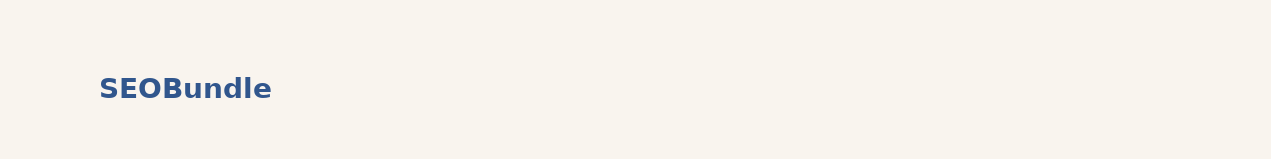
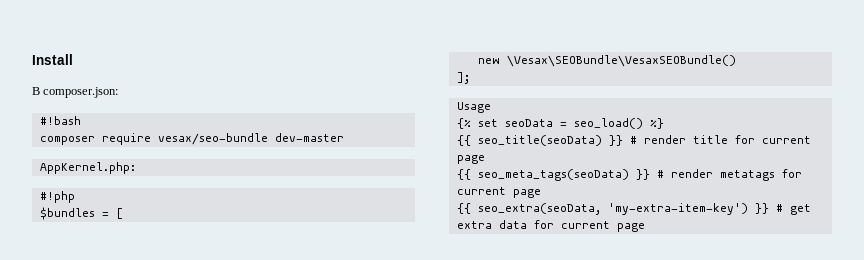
- SEOBundle
+ Install
+ В composer.json:
+ #!bash
+ composer require vesax/seo-bundle dev-master
+ AppKernel.php:
+ #!php
+ $bundles = [
+ new \Vesax\SEOBundle\VesaxSEOBundle()
+ ];
+ Usage
+ {% set seoData = seo_load() %}
+ {{ seo_title(seoData) }} # render title for current page
+ {{ seo_meta_tags(seoData) }} # render metatags for current page
+ {{ seo_extra(seoData, 'my-extra-item-key') }} # get extra data for current page

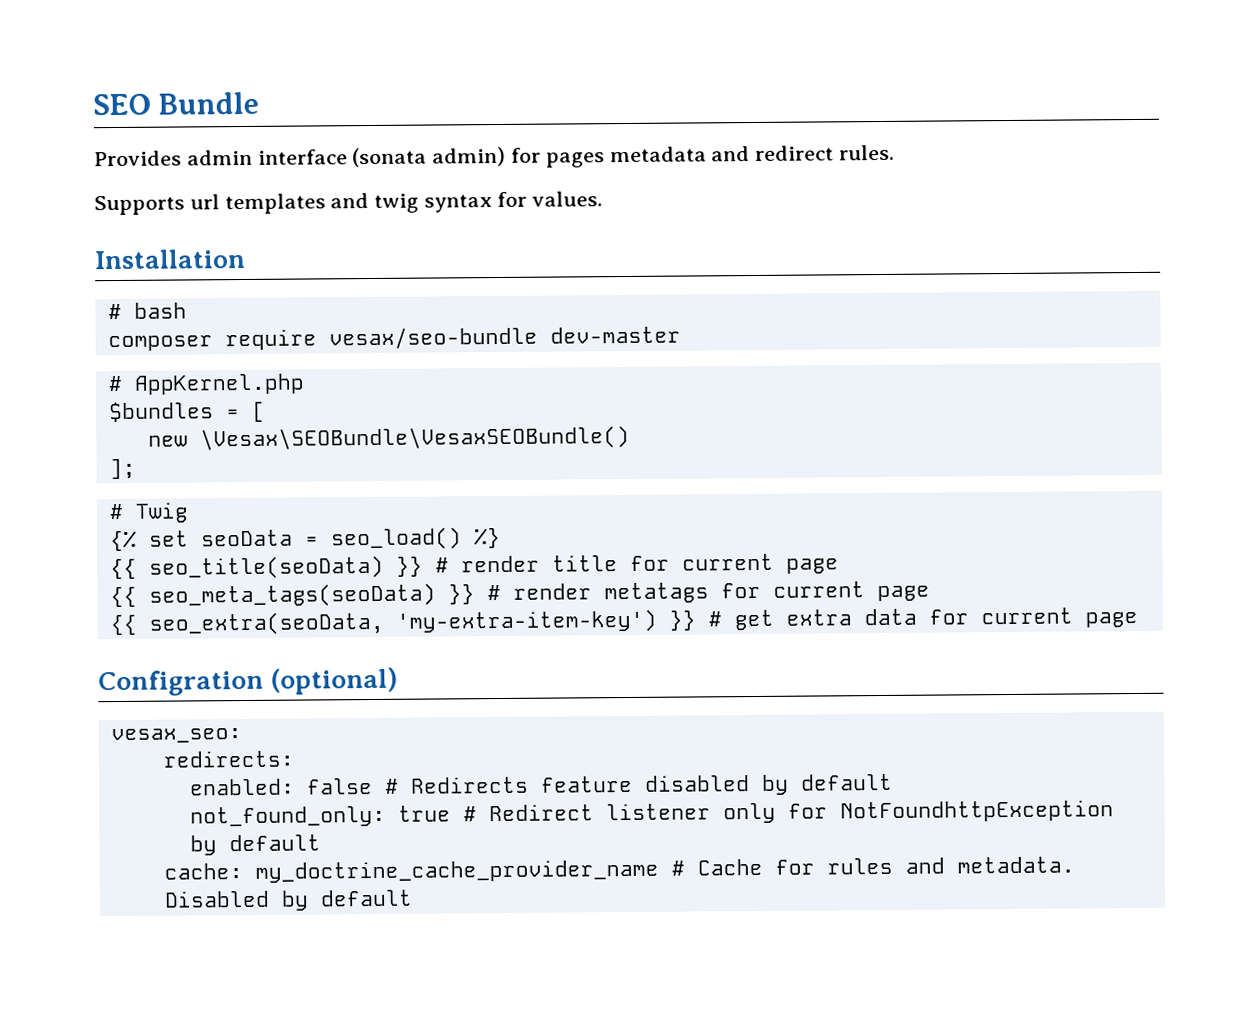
- Install
- В composer.json:
- #!bash
+ SEO Bundle
+ Provides admin interface (sonata admin) for pages metadata and redirect rules.
+ Supports url templates and twig syntax for values.
+ Installation
+ # bash
- AppKernel.php:
- #!php
+ # AppKernel.php
- Usage
+ # Twig
+ Configration (optional)
+ vesax_seo:
+ redirects:
+ enabled: false # Redirects feature disabled by default
+ not_found_only: true # Redirect listener only for NotFoundhttpException by default
+ cache: my_doctrine_cache_provider_name # Cache for rules and metadata. Disabled by default

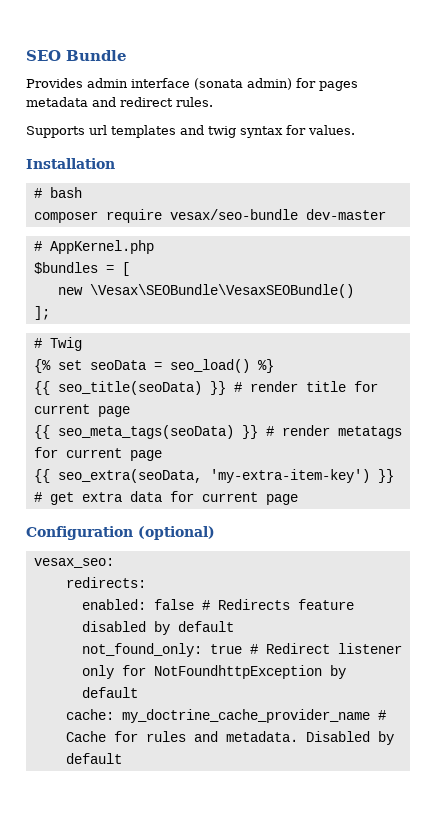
- Configration (optional)
+ Configuration (optional)

